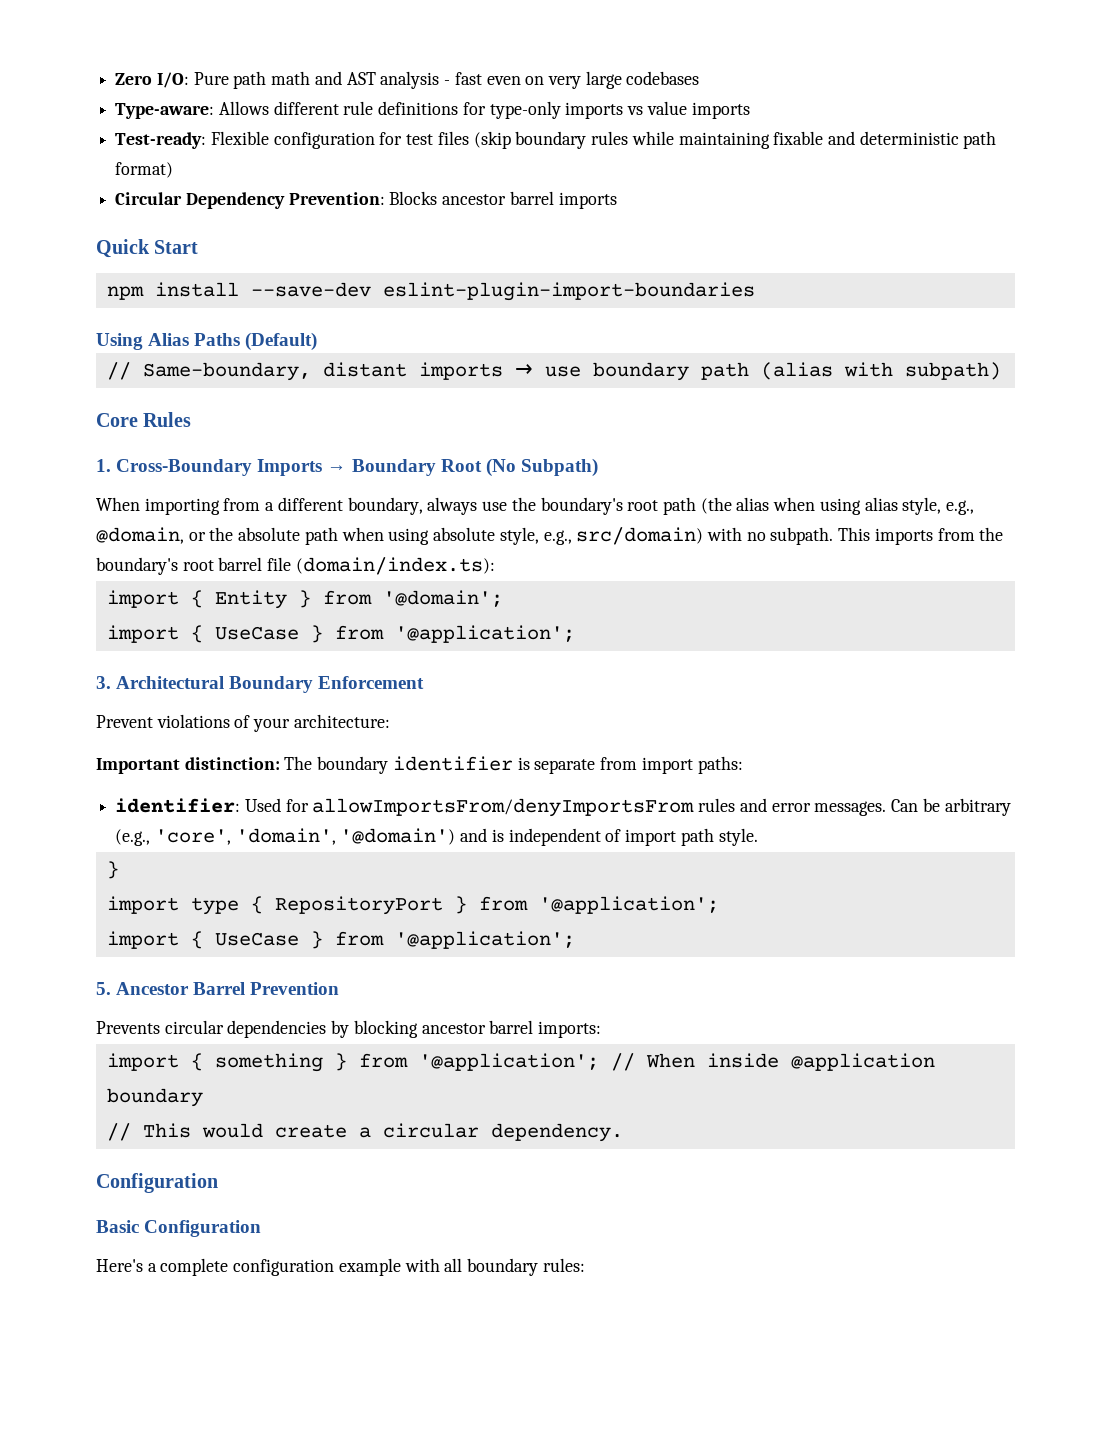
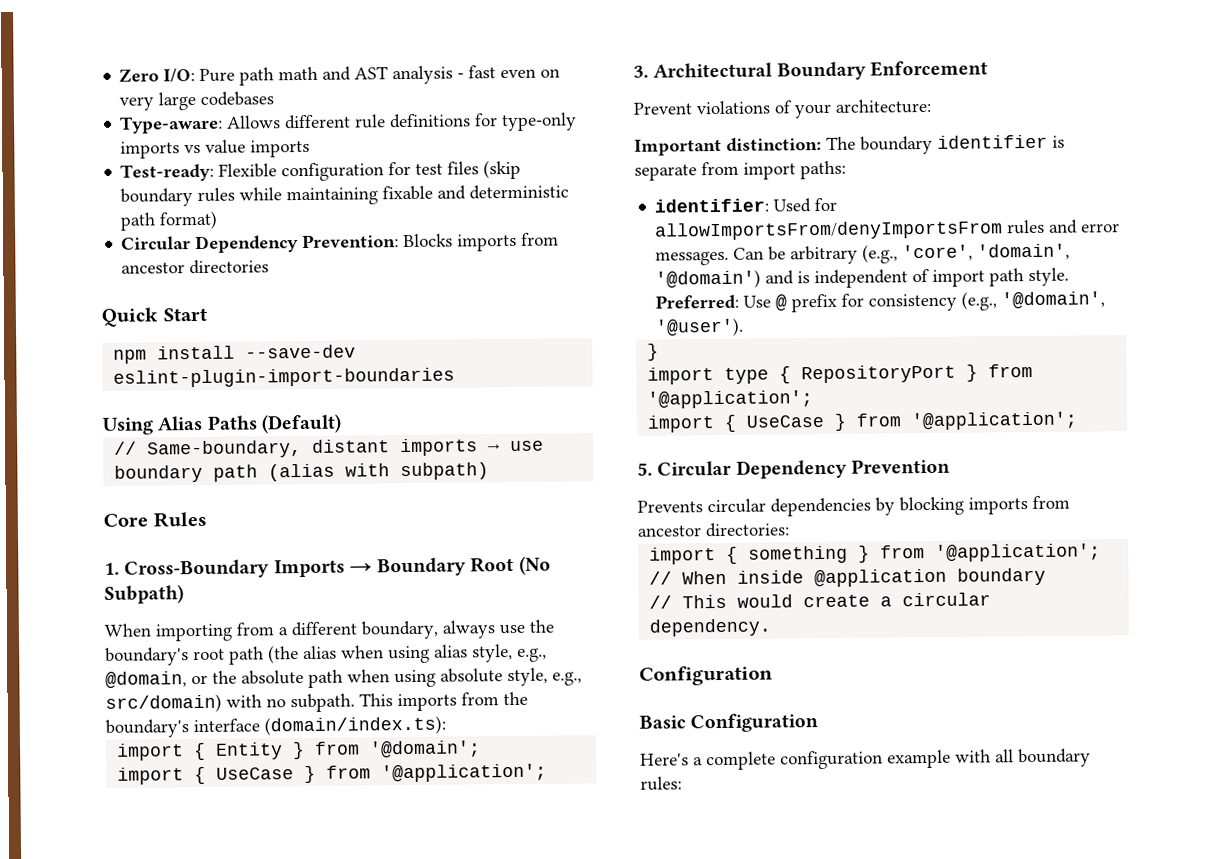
- Circular Dependency Prevention: Blocks ancestor barrel imports
+ Circular Dependency Prevention: Blocks imports from ancestor directories
- This imports from the boundary's root barrel file (domain/index.ts):
+ This imports from the boundary's interface (domain/index.ts):
+ Preferred: Use @ prefix for consistency (e.g., '@domain', '@user').
- 5. Ancestor Barrel Prevention
+ 5. Circular Dependency Prevention
- Prevents circular dependencies by blocking ancestor barrel imports:
+ Prevents circular dependencies by blocking imports from ancestor directories:

